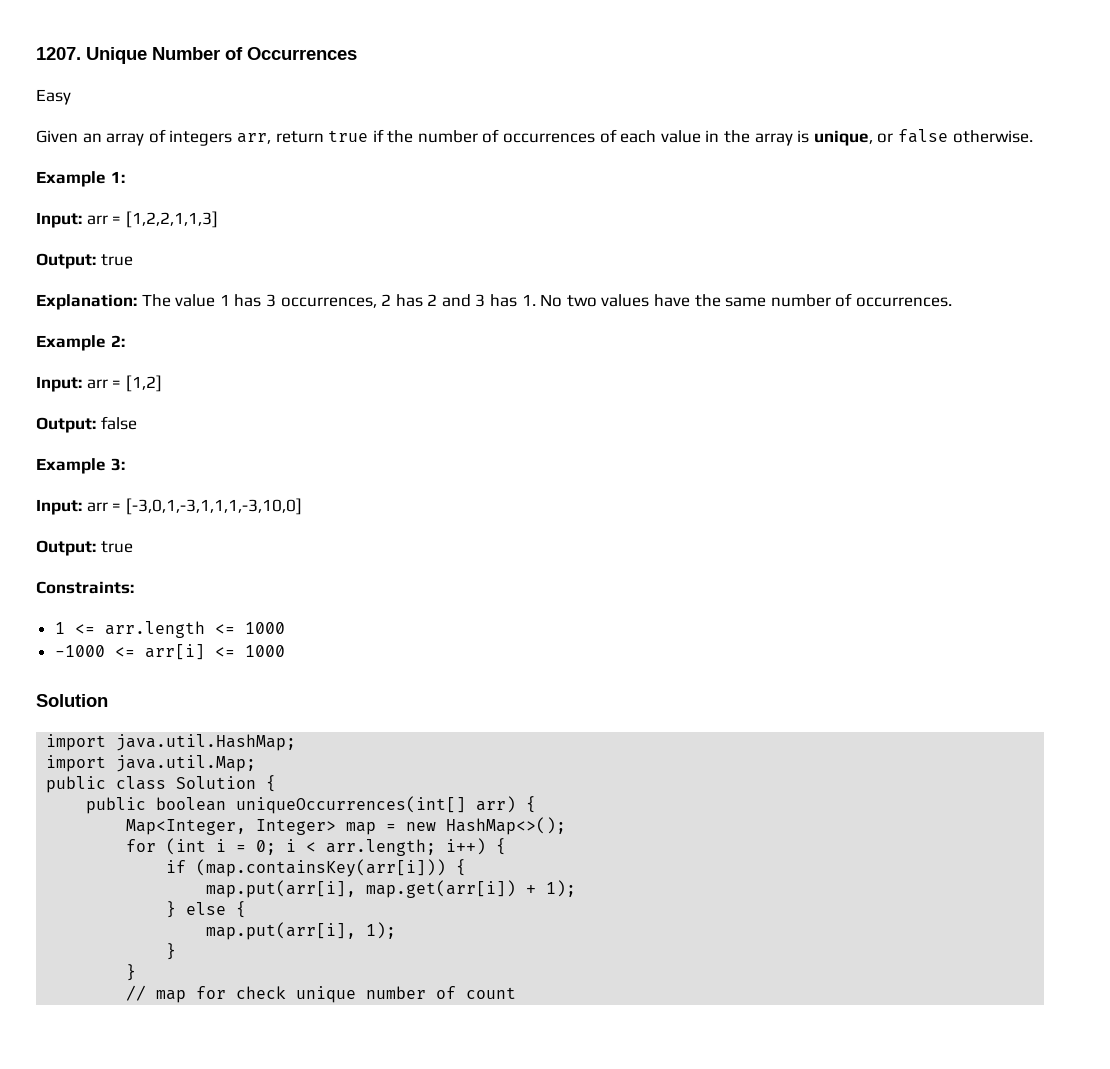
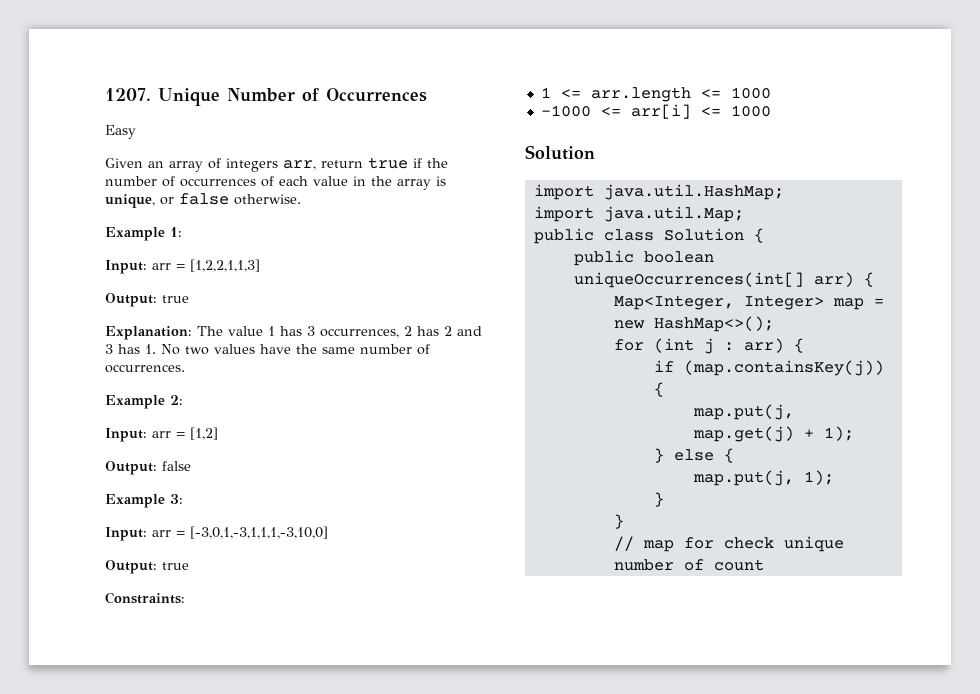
- for (int i = 0; i < arr.length; i++) {
+ for (int j : arr) {
- if (map.containsKey(arr[i])) {
- map.put(arr[i], map.get(arr[i]) + 1);
+ if (map.containsKey(j)) {
+ map.put(j, map.get(j) + 1);
- map.put(arr[i], 1);
+ map.put(j, 1);

